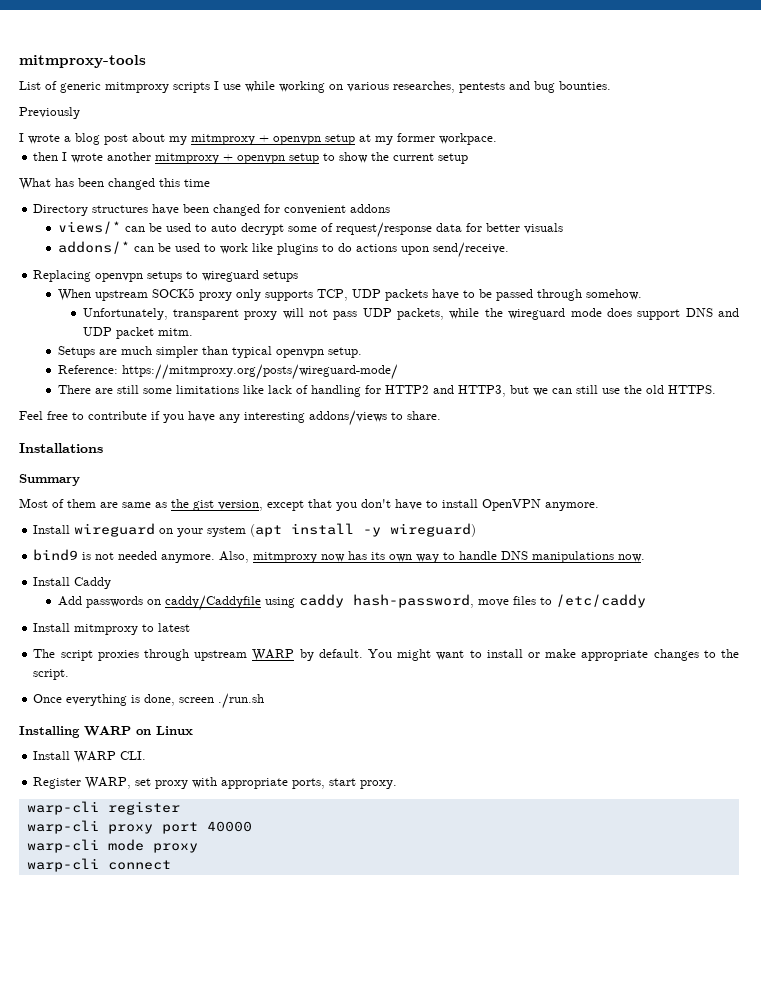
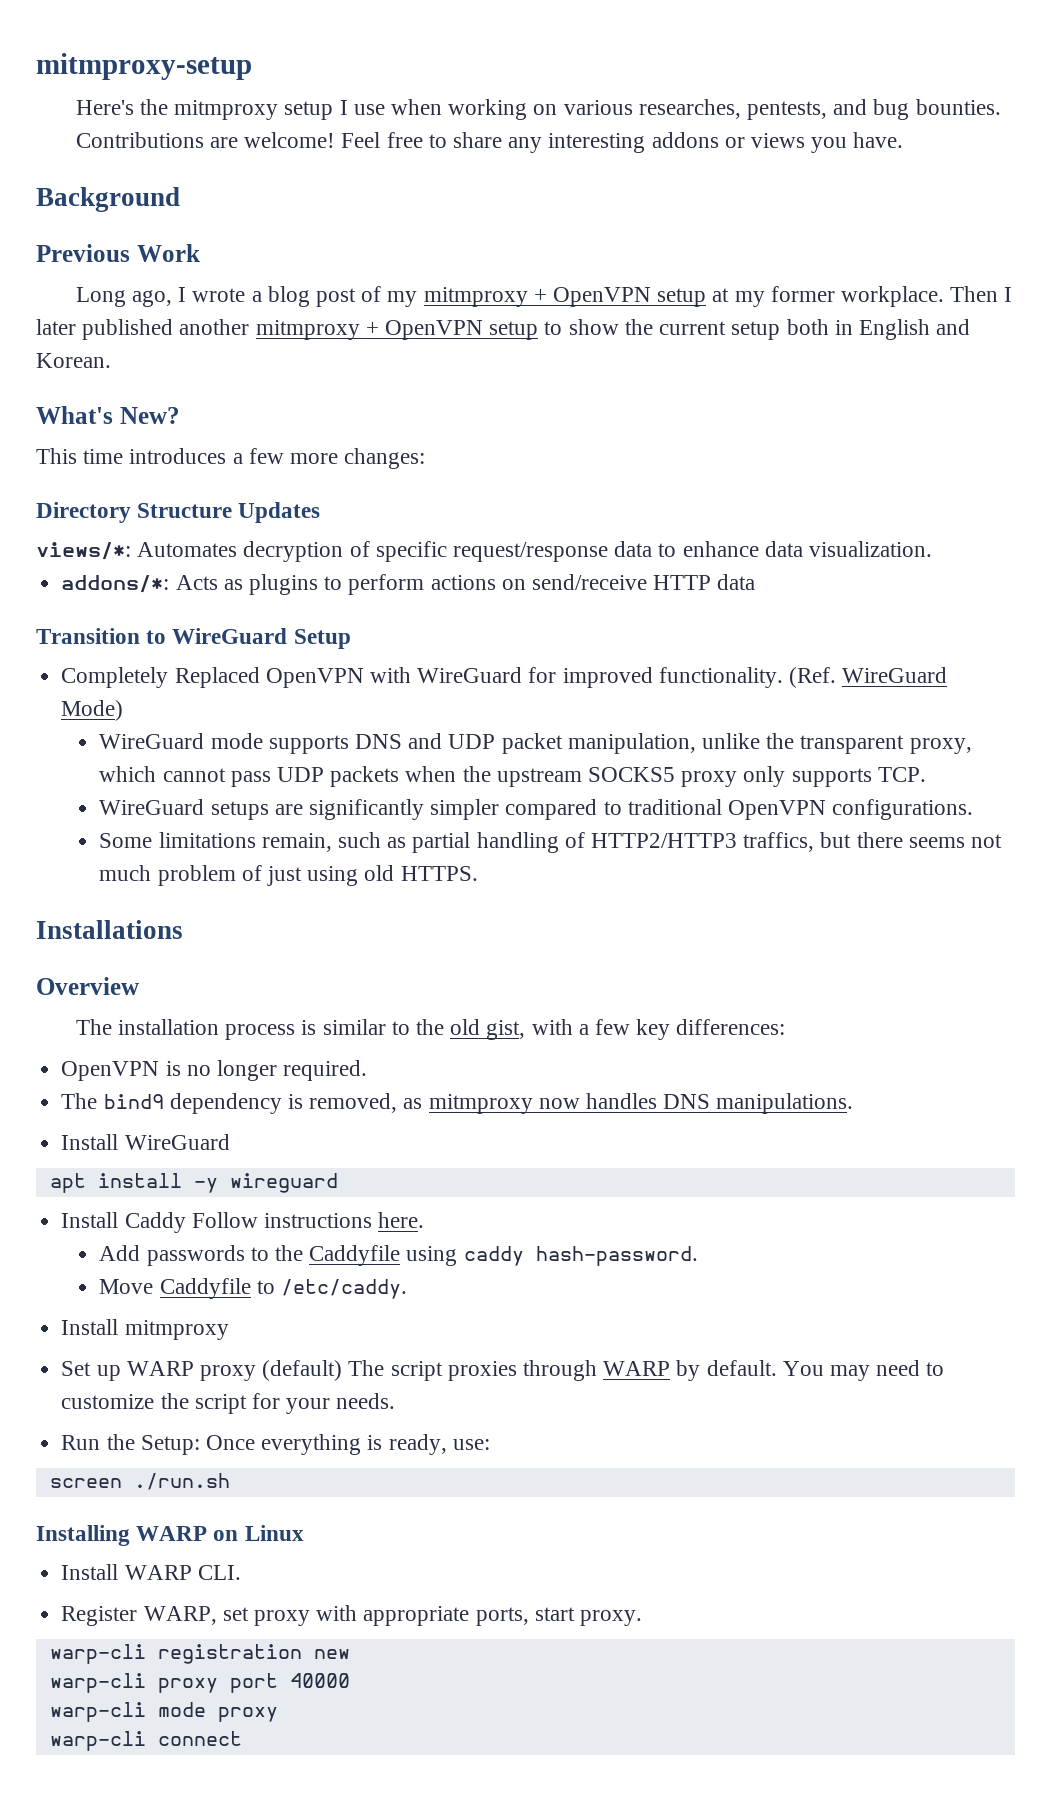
- mitmproxy-tools
- List of generic mitmproxy scripts I use while working on various researches, pentests and bug bounties.
+ mitmproxy-setup
+ Here's the mitmproxy setup I use when working on various researches, pentests, and bug bounties.
- Previously
- I wrote a blog post about my mitmproxy + openvpn setup at my former workpace.
- then I wrote another mitmproxy + openvpn setup to show the current setup
- What has been changed this time
- Directory structures have been changed for convenient addons
- views/* can be used to auto decrypt some of request/response data for better visuals
- addons/* can be used to work like plugins to do actions upon send/receive.
- Replacing openvpn setups to wireguard setups
- When upstream SOCK5 proxy only supports TCP, UDP packets have to be passed through somehow.
- Unfortunately, transparent proxy will not pass UDP packets, while the wireguard mode does support DNS and UDP packet mitm.
- Setups are much simpler than typical openvpn setup.
- Reference: https://mitmproxy.org/posts/wireguard-mode/
- There are still some limitations like lack of handling for HTTP2 and HTTP3, but we can still use the old HTTPS.
- Feel free to contribute if you have any interesting addons/views to share.
+ Contributions are welcome! Feel free to share any interesting addons or views you have.
+ Background
+ Previous Work
+ Long ago, I wrote a blog post of my mitmproxy + OpenVPN setup at my former workplace. Then I later published another mitmproxy + OpenVPN setup to show the current setup both in English and Korean.
+ What's New?
+ This time introduces a few more changes:
+ Directory Structure Updates
+ views/*: Automates decryption of specific request/response data to enhance data visualization.
+ addons/*: Acts as plugins to perform actions on send/receive HTTP data
+ Transition to WireGuard Setup
+ Completely Replaced OpenVPN with WireGuard for improved functionality. (Ref. WireGuard Mode)
+ WireGuard mode supports DNS and UDP packet manipulation, unlike the transparent proxy, which cannot pass UDP packets when the upstream SOCKS5 proxy only supports TCP.
+ WireGuard setups are significantly simpler compared to traditional OpenVPN configurations.
+ Some limitations remain, such as partial handling of HTTP2/HTTP3 traffics, but there seems not much problem of just using old HTTPS.
  Installations
- Summary
- Most of them are same as the gist version, except that you don't have to install OpenVPN anymore.
- Install wireguard on your system (apt install -y wireguard)
- bind9 is not needed anymore. Also, mitmproxy now has its own way to handle DNS manipulations now.
+ Overview
+ The installation process is similar to the old gist, with a few key differences:
+ OpenVPN is no longer required.
+ The bind9 dependency is removed, as mitmproxy now handles DNS manipulations.
+ Install WireGuard
+ apt install -y wireguard
- Install Caddy
+ Install Caddy Follow instructions here.
- Add passwords on caddy/Caddyfile using caddy hash-password, move files to /etc/caddy
- Install mitmproxy to latest
- The script proxies through upstream WARP by default.
+ Add passwords to the Caddyfile using caddy hash-password.
+ Move Caddyfile to /etc/caddy.
+ Install mitmproxy
+ Set up WARP proxy (default) The script proxies through WARP by default.
- You might want to install or make appropriate changes to the script.
- Once everything is done, screen ./run.sh
+ You may need to customize the script for your needs.
+ Run the Setup: Once everything is ready, use:
+ screen ./run.sh
- warp-cli register
+ warp-cli registration new

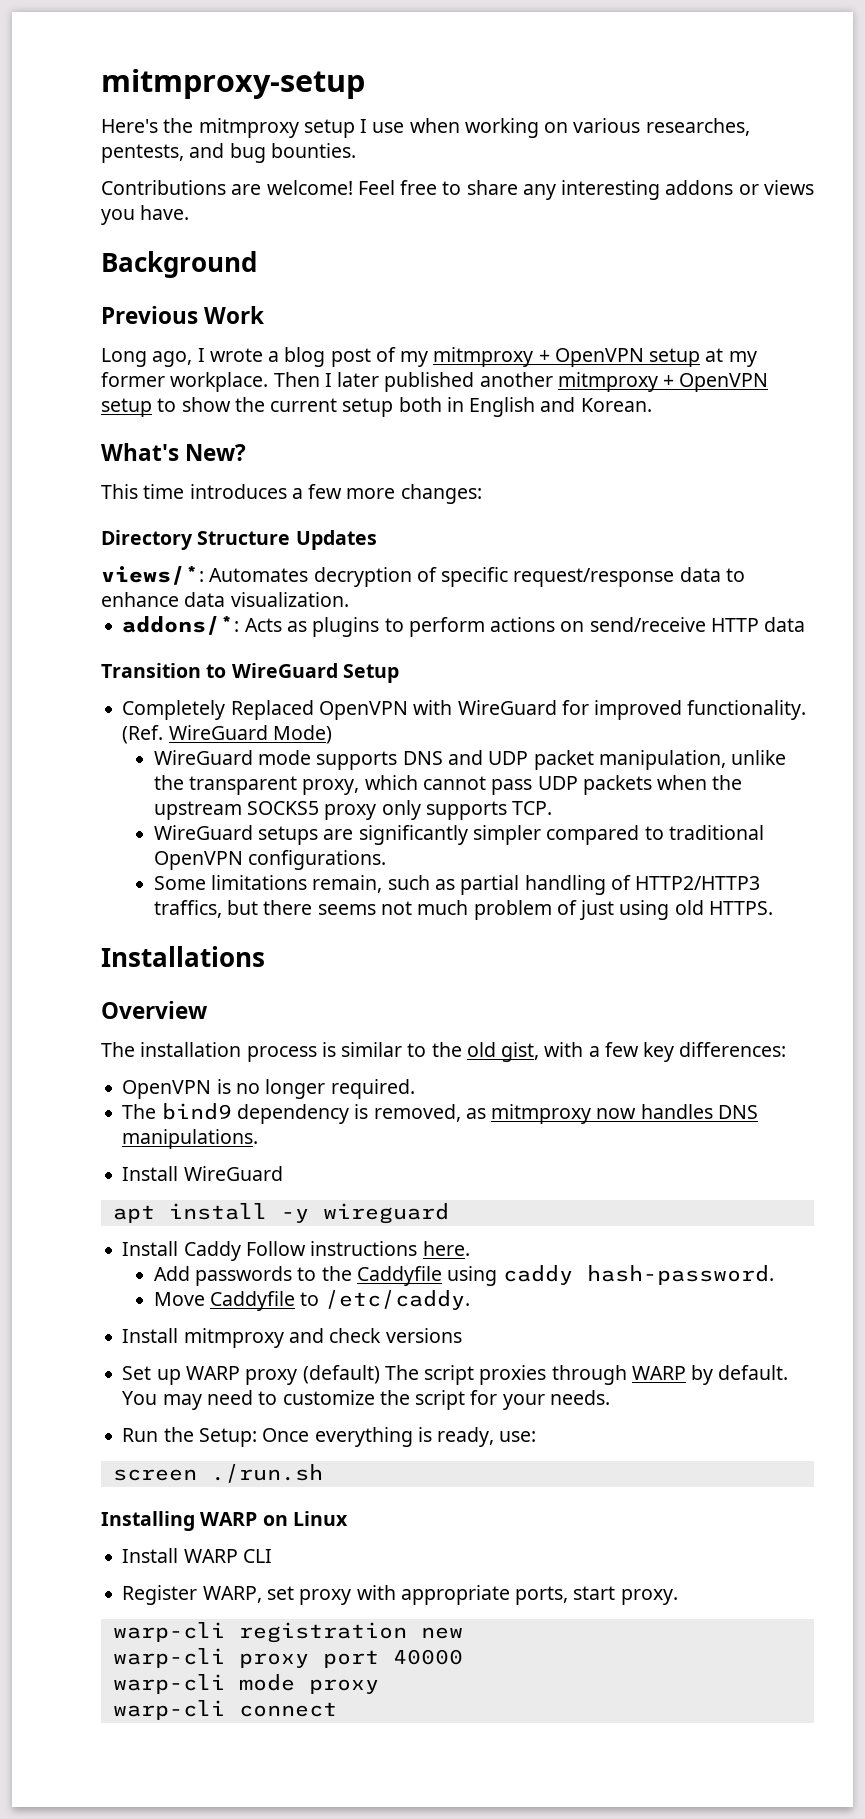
- Install mitmproxy
+ Install mitmproxy and check versions
- Install WARP CLI.
+ Install WARP CLI

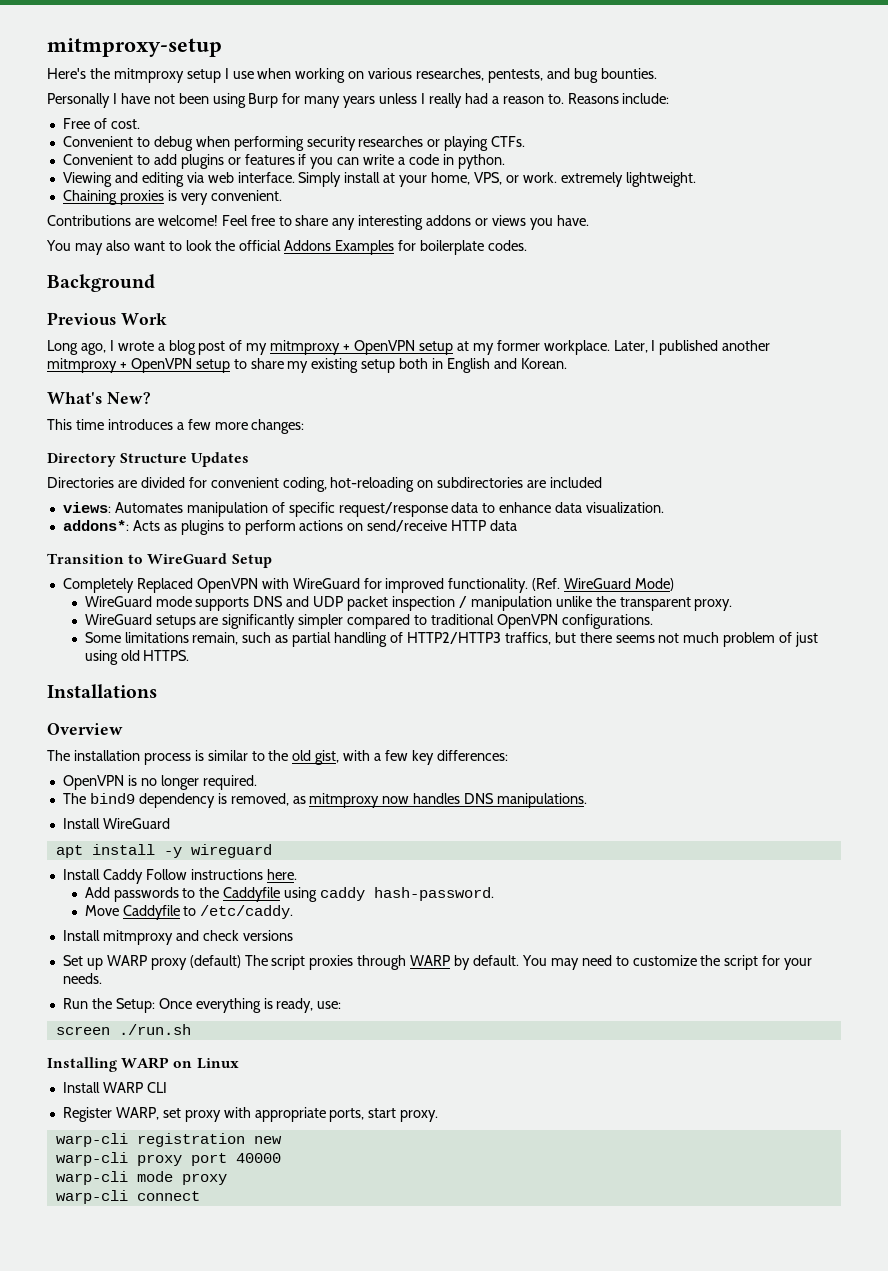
+ Personally I have not been using Burp for many years unless I really had a reason to. Reasons include:
+ Free of cost.
+ Convenient to debug when performing security researches or playing CTFs.
+ Convenient to add plugins or features if you can write a code in python.
+ Viewing and editing via web interface. Simply install at your home, VPS, or work. extremely lightweight.
+ Chaining proxies is very convenient.
+ You may also want to look the official Addons Examples for boilerplate codes.
- Then I later published another mitmproxy + OpenVPN setup to show the current setup both in English and Korean.
+ Later, I published another mitmproxy + OpenVPN setup to share my existing setup both in English and Korean.
- views/*: Automates decryption of specific request/response data to enhance data visualization.
+ Directories are divided for convenient coding, hot-reloading on subdirectories are included
+ views: Automates manipulation of specific request/response data to enhance data visualization.
- addons/*: Acts as plugins to perform actions on send/receive HTTP data
+ addons*: Acts as plugins to perform actions on send/receive HTTP data
- WireGuard mode supports DNS and UDP packet manipulation, unlike the transparent proxy, which cannot pass UDP packets when the upstream SOCKS5 proxy only supports TCP.
+ WireGuard mode supports DNS and UDP packet inspection / manipulation unlike the transparent proxy.

